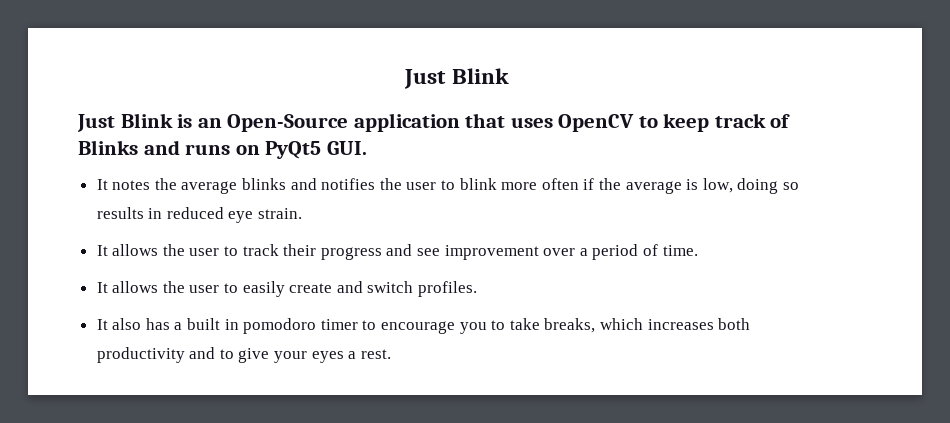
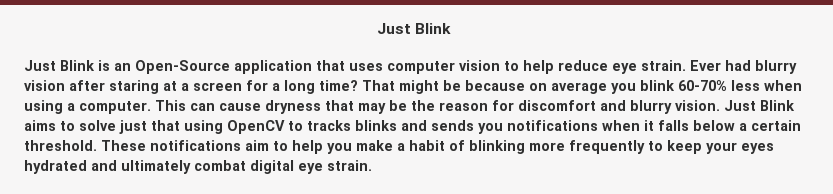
- Just Blink is an Open-Source application that uses OpenCV to keep track of Blinks and runs on PyQt5 GUI.
- It notes the average blinks and notifies the user to blink more often if the average is low, doing so results in reduced eye strain.
- It allows the user to track their progress and see improvement over a period of time.
- It allows the user to easily create and switch profiles.
- It also has a built in pomodoro timer to encourage you to take breaks, which increases both productivity and to give your eyes a rest.
+ Just Blink is an Open-Source application that uses computer vision to help reduce eye strain. Ever had blurry vision after staring at a screen for a long time? That might be because on average you blink 60-70% less when using a computer. This can cause dryness that may be the reason for discomfort and blurry vision. Just Blink aims to solve just that using OpenCV to tracks blinks and sends you notifications when it falls below a certain threshold. These notifications aim to help you make a habit of blinking more frequently to keep your eyes hydrated and ultimately combat digital eye strain.

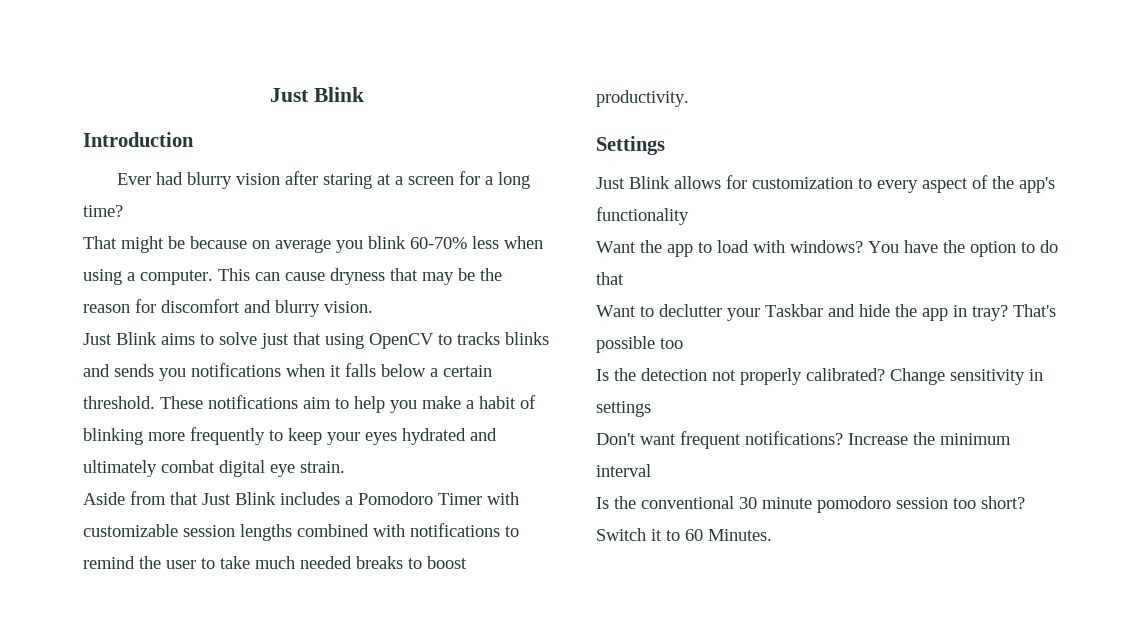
- Just Blink is an Open-Source application that uses computer vision to help reduce eye strain. Ever had blurry vision after staring at a screen for a long time? That might be because on average you blink 60-70% less when using a computer.
+ Introduction
+ Ever had blurry vision after staring at a screen for a long time?
+ That might be because on average you blink 60-70% less when using a computer.
- This can cause dryness that may be the reason for discomfort and blurry vision. Just Blink aims to solve just that using OpenCV to tracks blinks and sends you notifications when it falls below a certain threshold.
+ This can cause dryness that may be the reason for discomfort and blurry vision.
+ Just Blink aims to solve just that using OpenCV to tracks blinks and sends you notifications when it falls below a certain threshold.
+ Aside from that Just Blink includes a Pomodoro Timer with customizable session lengths combined with notifications to remind the user to take much needed breaks to boost productivity.
+ Settings
+ Just Blink allows for customization to every aspect of the app's functionality
+ Want the app to load with windows? You have the option to do that
+ Want to declutter your Taskbar and hide the app in tray? That's possible too
+ Is the detection not properly calibrated? Change sensitivity in settings
+ Don't want frequent notifications? Increase the minimum interval
+ Is the conventional 30 minute pomodoro session too short? Switch it to 60 Minutes.

